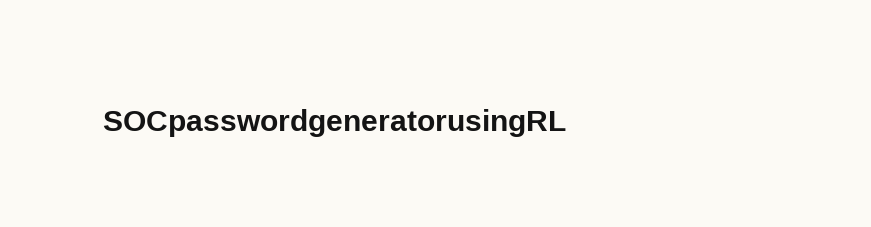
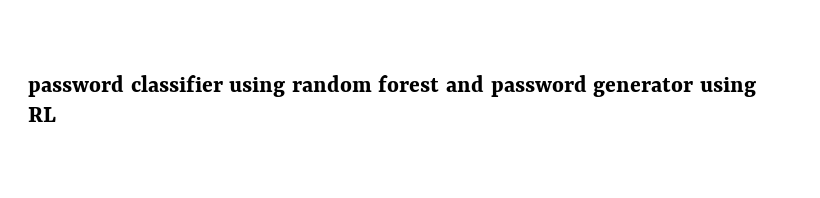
- SOCpasswordgeneratorusingRL
+ password classifier using random forest and password generator using RL

